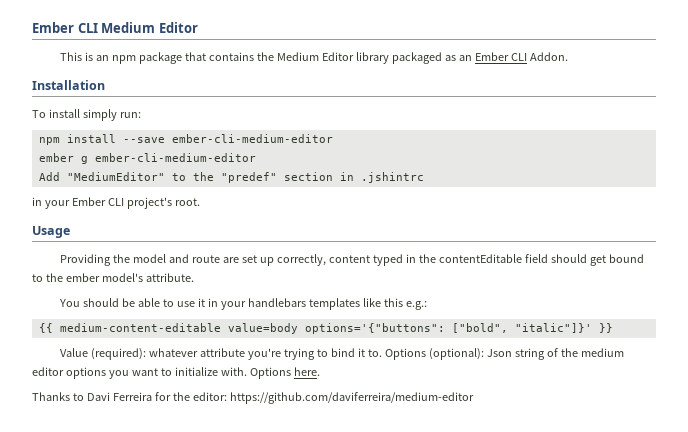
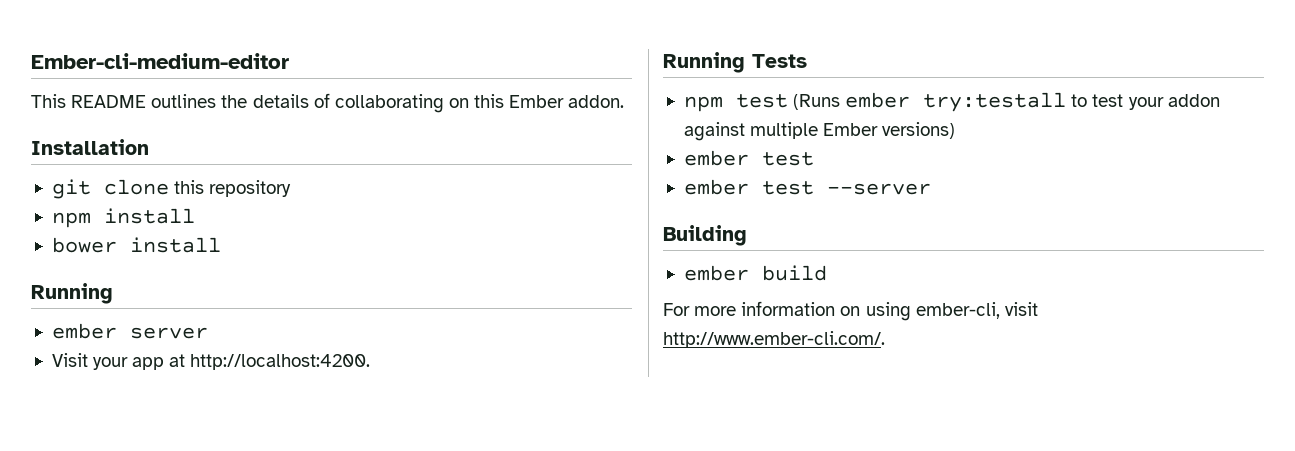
- Ember CLI Medium Editor
- This is an npm package that contains the Medium Editor library packaged as an Ember CLI Addon.
+ Ember-cli-medium-editor
+ This README outlines the details of collaborating on this Ember addon.
  Installation
- To install simply run:
- npm install --save ember-cli-medium-editor
- ember g ember-cli-medium-editor
- Add "MediumEditor" to the "predef" section in .jshintrc
- in your Ember CLI project's root.
- Usage
- Providing the model and route are set up correctly, content typed in the contentEditable field should get bound to the ember model's attribute.
- You should be able to use it in your handlebars templates like this e.g.:
- {{ medium-content-editable value=body options='{"buttons": ["bold", "italic"]}' }}
- Value (required): whatever attribute you're trying to bind it to. Options (optional): Json string of the medium editor options you want to initialize with. Options here.
- Thanks to Davi Ferreira for the editor: https://github.com/daviferreira/medium-editor
+ git clone this repository
+ npm install
+ bower install
+ Running
+ ember server
+ Visit your app at http://localhost:4200.
+ Running Tests
+ npm test (Runs ember try:testall to test your addon against multiple Ember versions)
+ ember test
+ ember test --server
+ Building
+ ember build
+ For more information on using ember-cli, visit http://www.ember-cli.com/.

